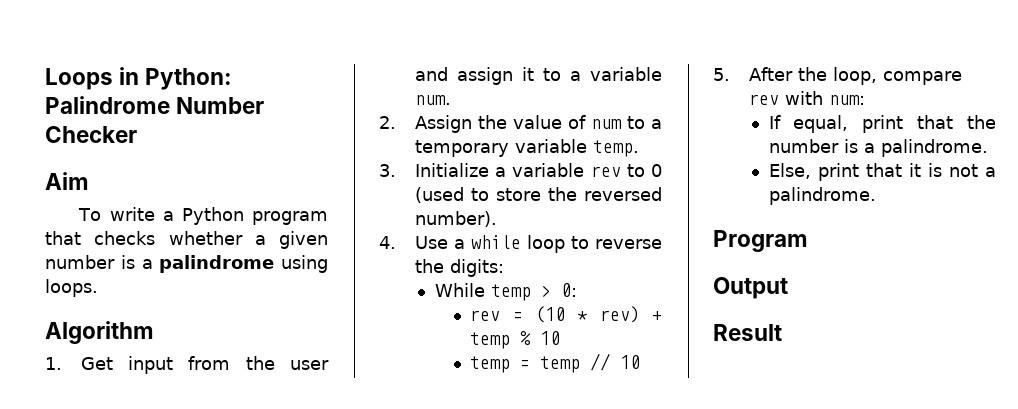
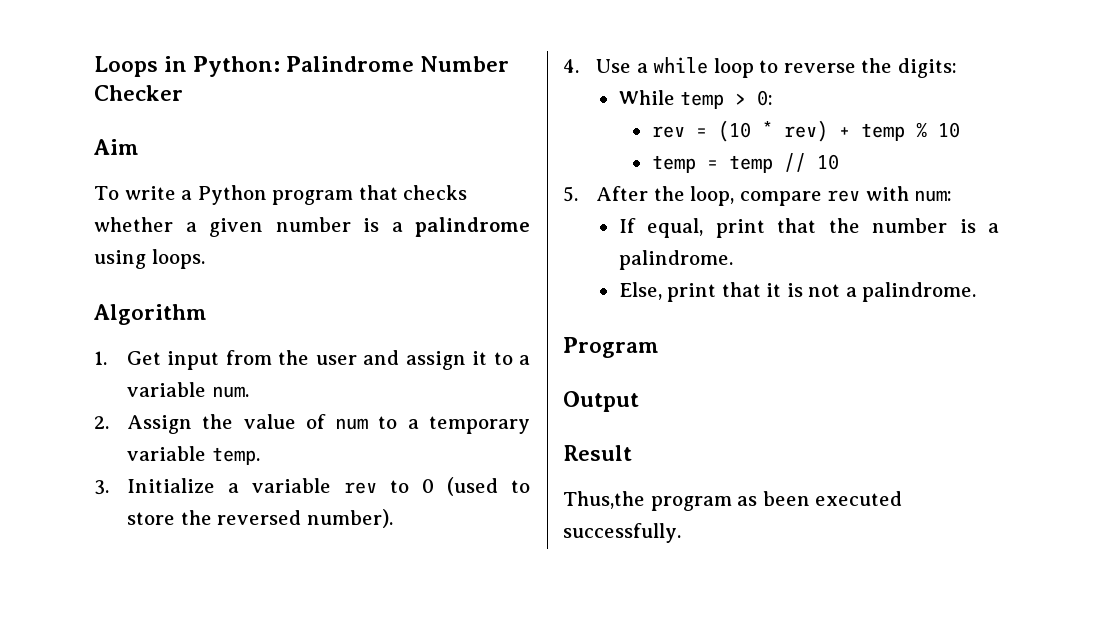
+ Thus,the program as been executed successfully.

